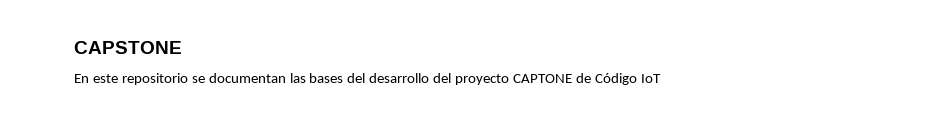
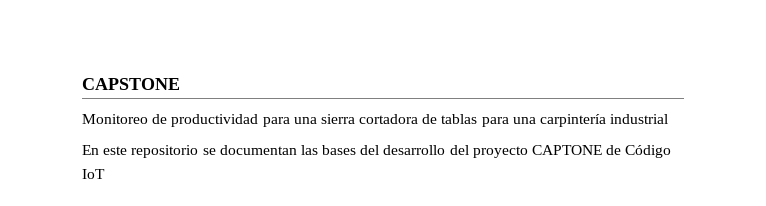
+ Monitoreo de productividad para una sierra cortadora de tablas para una carpintería industrial

